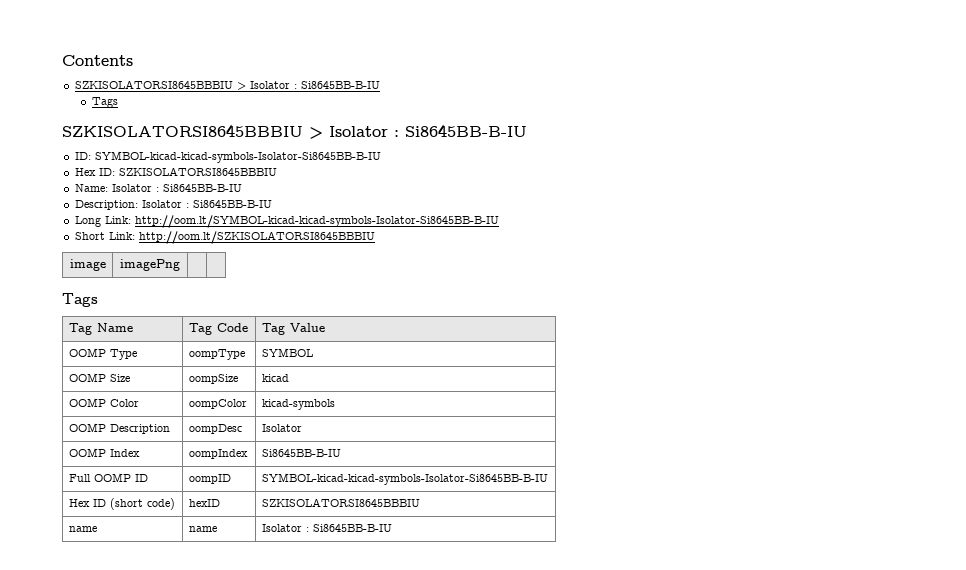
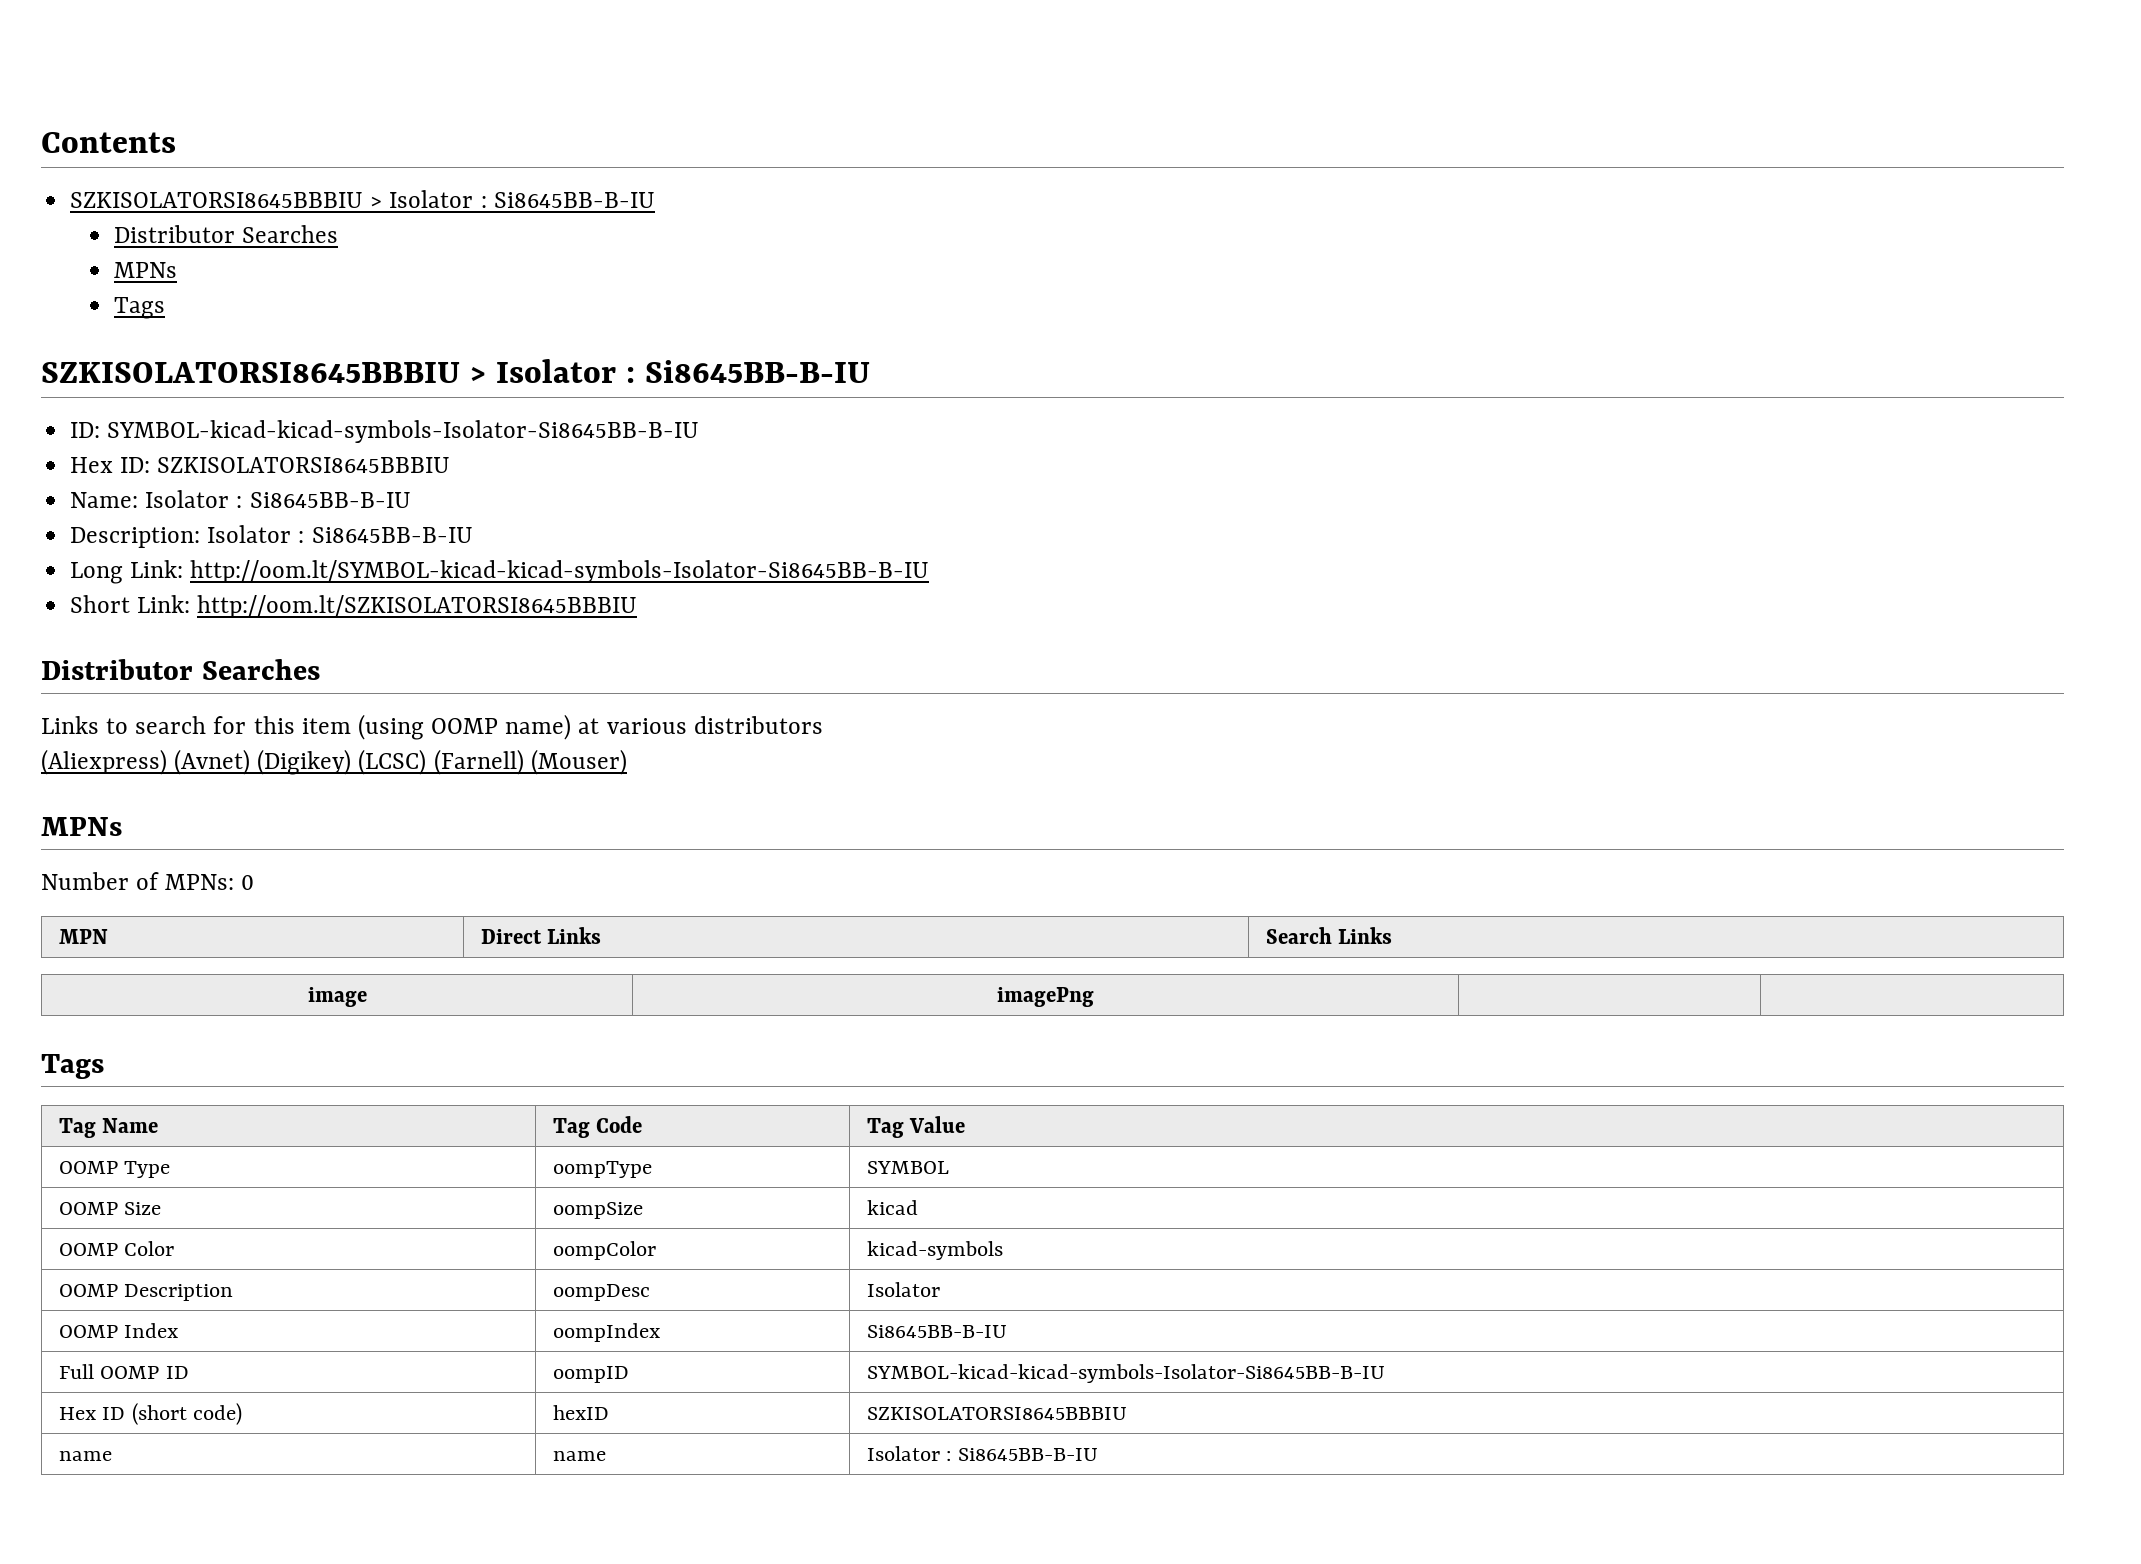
  Contents
  SZKISOLATORSI8645BBBIU > Isolator : Si8645BB-B-IU
+ Distributor Searches
+ MPNs
  Short Link: http://oom.lt/SZKISOLATORSI8645BBBIU
+ Distributor Searches
+ Links to search for this item (using OOMP name) at various distributors
+ (Aliexpress) (Avnet) (Digikey) (LCSC) (Farnell) (Mouser)
+ MPNs
+ Number of MPNs: 0
+ MPN | Direct Links | Search Links

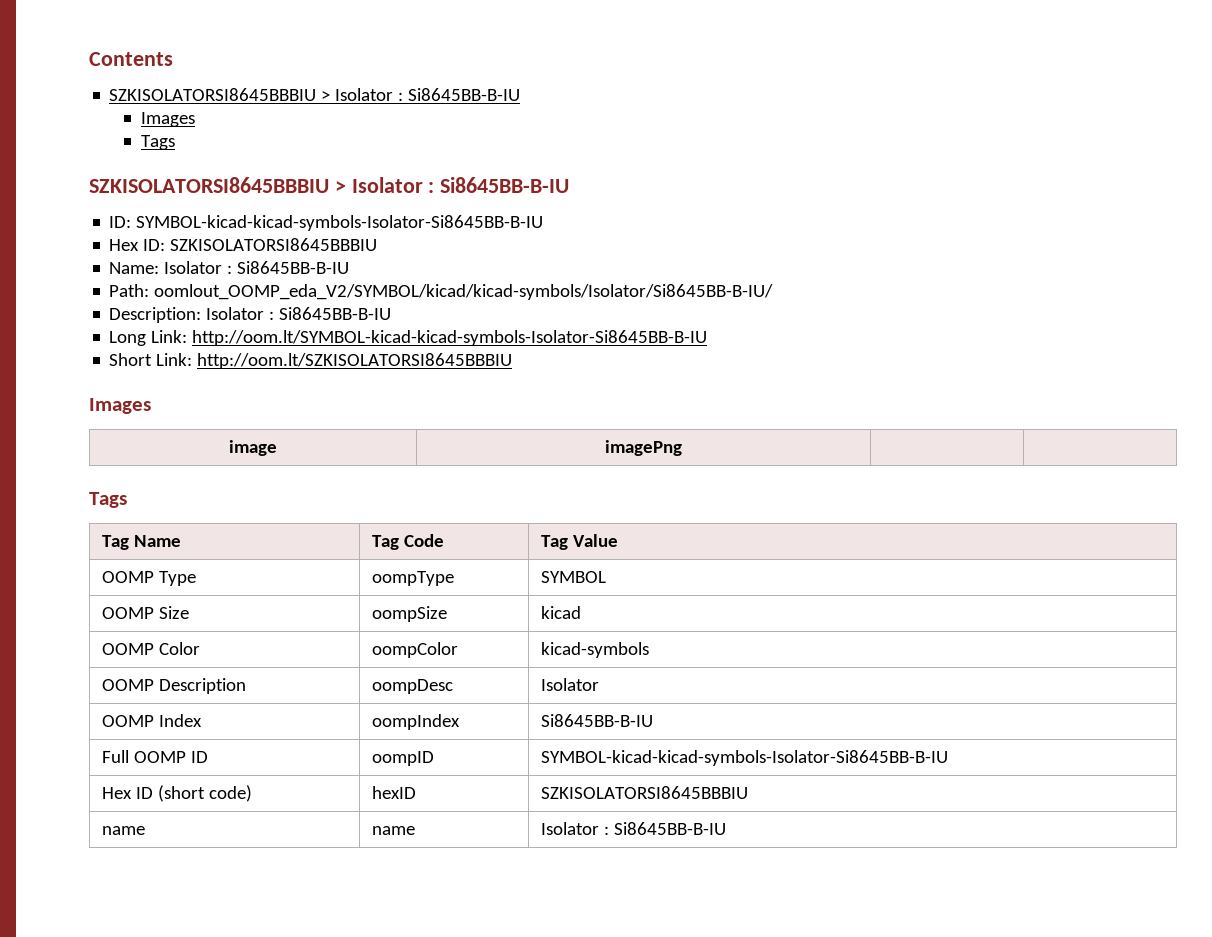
  Contents
  SZKISOLATORSI8645BBBIU > Isolator : Si8645BB-B-IU
- Distributor Searches
- MPNs
+ Images
+ Path: oomlout_OOMP_eda_V2/SYMBOL/kicad/kicad-symbols/Isolator/Si8645BB-B-IU/
  Short Link: http://oom.lt/SZKISOLATORSI8645BBBIU
- Distributor Searches
- Links to search for this item (using OOMP name) at various distributors
- (Aliexpress) (Avnet) (Digikey) (LCSC) (Farnell) (Mouser)
- MPNs
- Number of MPNs: 0
- MPN | Direct Links | Search Links
+ Images

